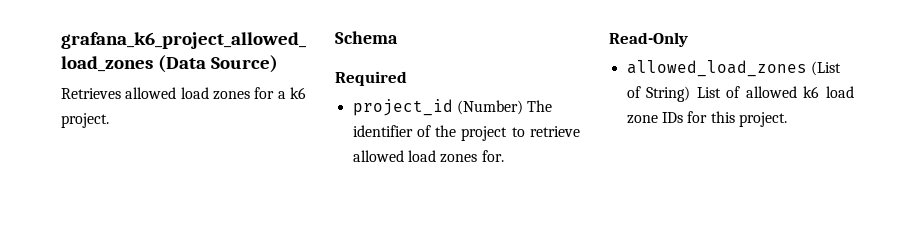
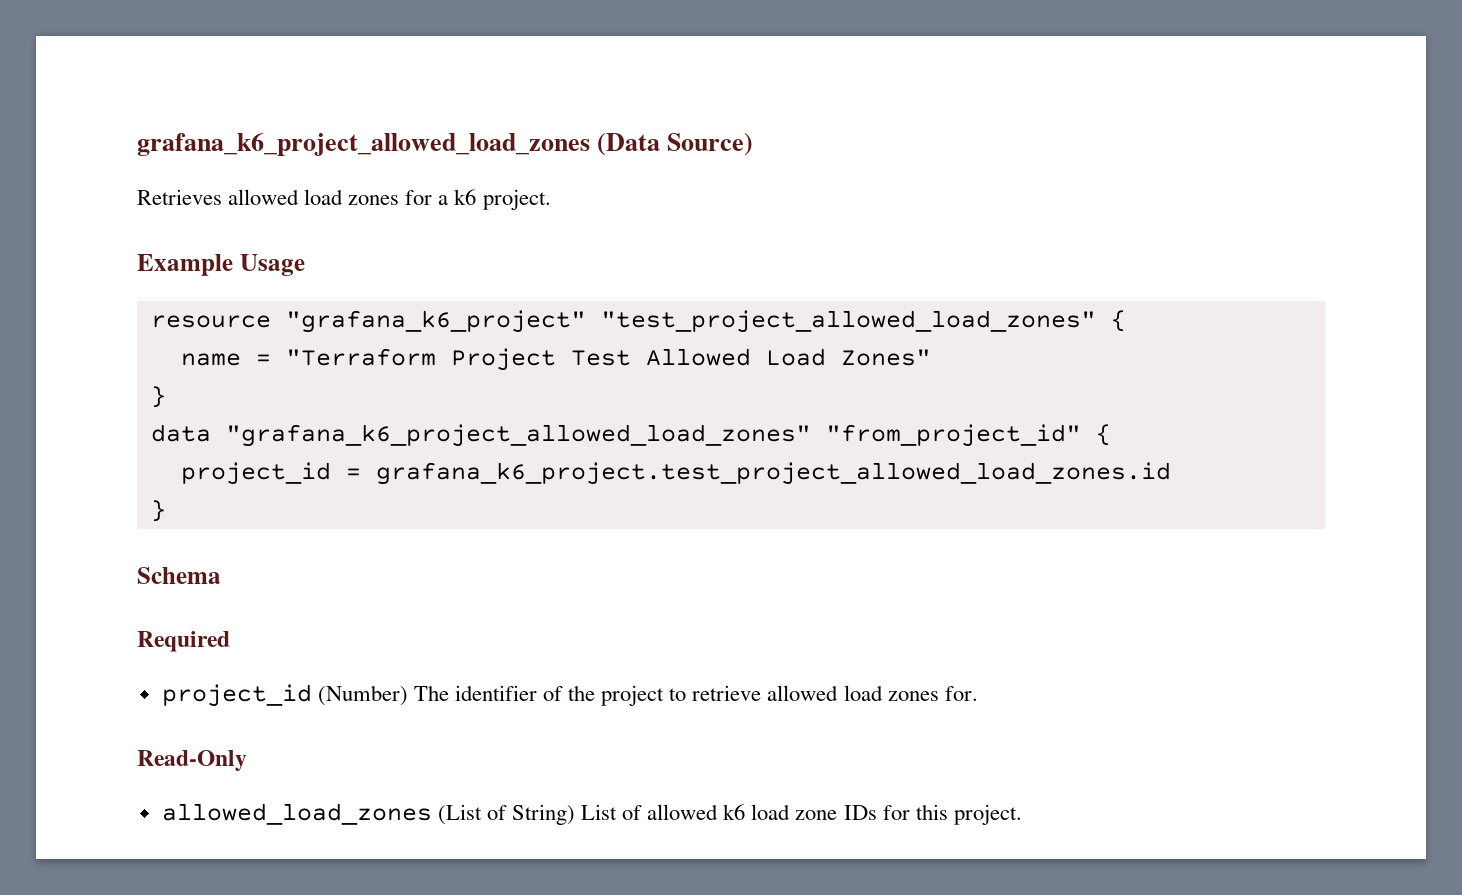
+ Example Usage
+ resource "grafana_k6_project" "test_project_allowed_load_zones" {
+ name = "Terraform Project Test Allowed Load Zones"
+ }
+ data "grafana_k6_project_allowed_load_zones" "from_project_id" {
+ project_id = grafana_k6_project.test_project_allowed_load_zones.id
+ }

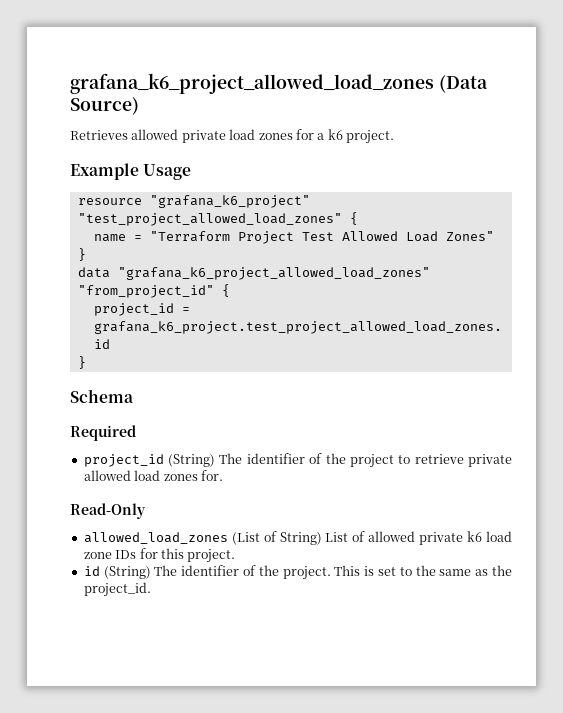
- Retrieves allowed load zones for a k6 project.
+ Retrieves allowed private load zones for a k6 project.
- project_id (Number) The identifier of the project to retrieve allowed load zones for.
+ project_id (String) The identifier of the project to retrieve private allowed load zones for.
- allowed_load_zones (List of String) List of allowed k6 load zone IDs for this project.
+ allowed_load_zones (List of String) List of allowed private k6 load zone IDs for this project.
+ id (String) The identifier of the project. This is set to the same as the project_id.

